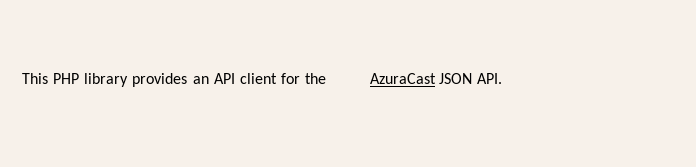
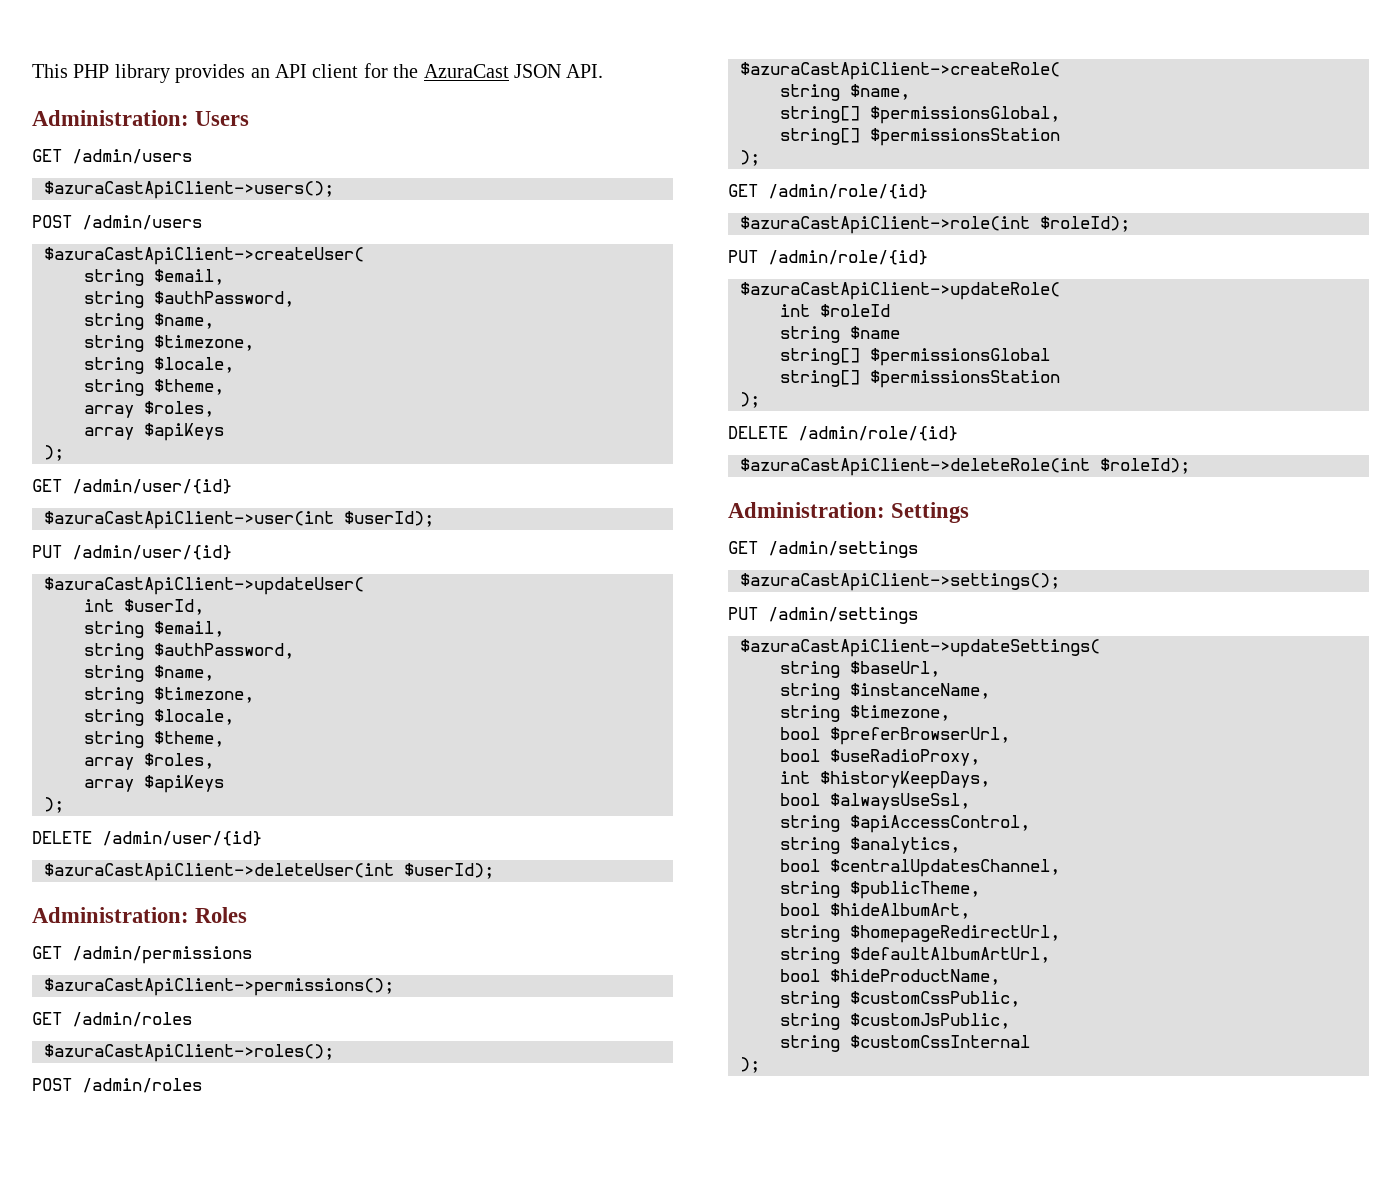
+ Administration: Users
+ GET /admin/users
+ $azuraCastApiClient->users();
+ POST /admin/users
+ $azuraCastApiClient->createUser(
+ string $email,
+ string $authPassword,
+ string $name,
+ string $timezone,
+ string $locale,
+ string $theme,
+ array $roles,
+ array $apiKeys
+ );
+ GET /admin/user/{id}
+ $azuraCastApiClient->user(int $userId);
+ PUT /admin/user/{id}
+ $azuraCastApiClient->updateUser(
+ int $userId,
+ string $email,
+ string $authPassword,
+ string $name,
+ string $timezone,
+ string $locale,
+ string $theme,
+ array $roles,
+ array $apiKeys
+ );
+ DELETE /admin/user/{id}
+ $azuraCastApiClient->deleteUser(int $userId);
+ Administration: Roles
+ GET /admin/permissions
+ $azuraCastApiClient->permissions();
+ GET /admin/roles
+ $azuraCastApiClient->roles();
+ POST /admin/roles
+ $azuraCastApiClient->createRole(
+ string $name,
+ string[] $permissionsGlobal,
+ string[] $permissionsStation
+ );
+ GET /admin/role/{id}
+ $azuraCastApiClient->role(int $roleId);
+ PUT /admin/role/{id}
+ $azuraCastApiClient->updateRole(
+ int $roleId
+ string $name
+ string[] $permissionsGlobal
+ string[] $permissionsStation
+ );
+ DELETE /admin/role/{id}
+ $azuraCastApiClient->deleteRole(int $roleId);
+ Administration: Settings
+ GET /admin/settings
+ $azuraCastApiClient->settings();
+ PUT /admin/settings
+ $azuraCastApiClient->updateSettings(
+ string $baseUrl,
+ string $instanceName,
+ string $timezone,
+ bool $preferBrowserUrl,
+ bool $useRadioProxy,
+ int $historyKeepDays,
+ bool $alwaysUseSsl,
+ string $apiAccessControl,
+ string $analytics,
+ bool $centralUpdatesChannel,
+ string $publicTheme,
+ bool $hideAlbumArt,
+ string $homepageRedirectUrl,
+ string $defaultAlbumArtUrl,
+ bool $hideProductName,
+ string $customCssPublic,
+ string $customJsPublic,
+ string $customCssInternal
+ );

